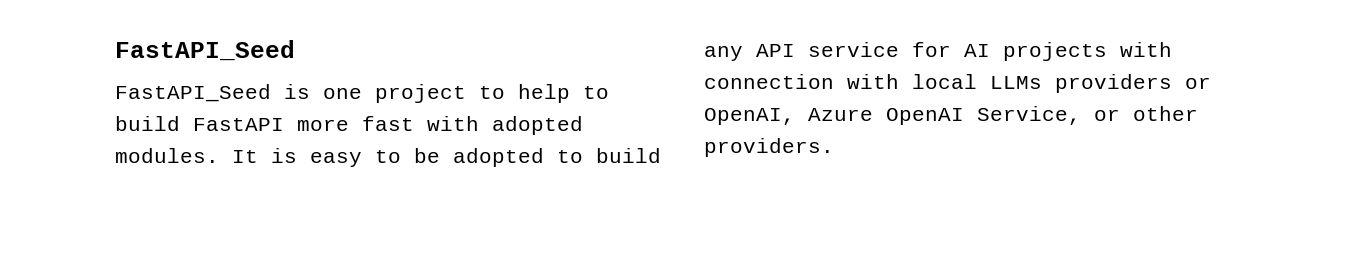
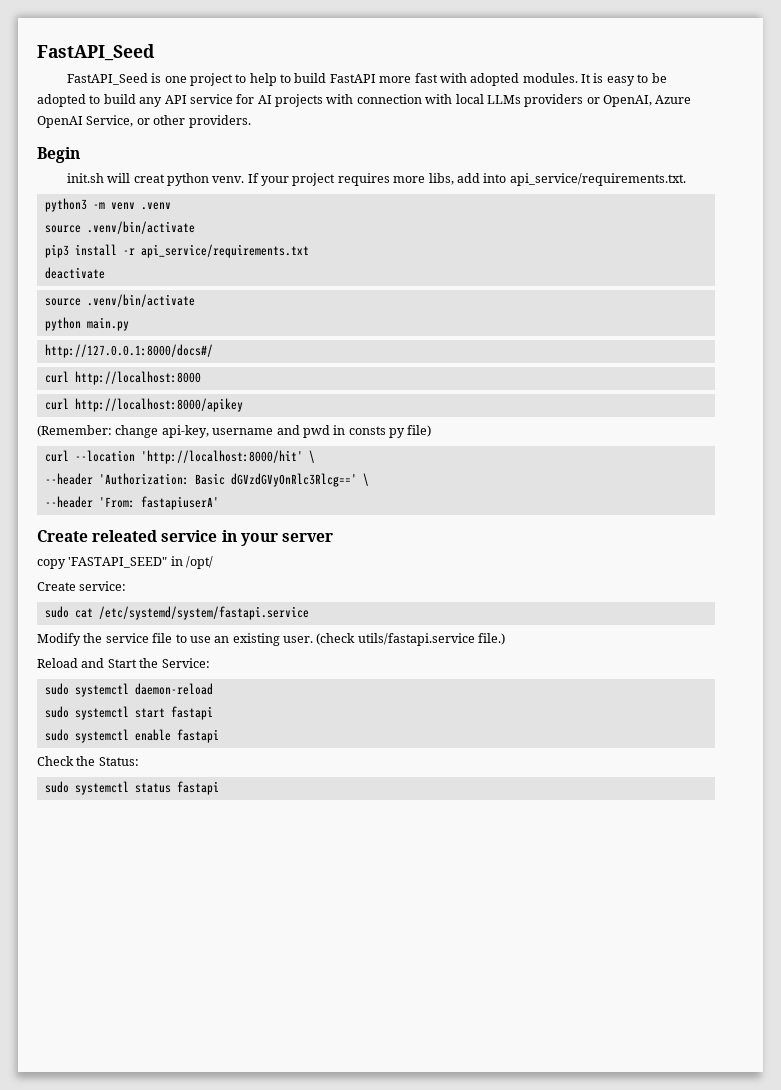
+ Begin
+ init.sh will creat python venv. If your project requires more libs, add into api_service/requirements.txt.
+ python3 -m venv .venv
+ source .venv/bin/activate
+ pip3 install -r api_service/requirements.txt
+ deactivate
+ source .venv/bin/activate
+ python main.py
+ http://127.0.0.1:8000/docs#/
+ curl http://localhost:8000
+ curl http://localhost:8000/apikey
+ (Remember: change api-key, username and pwd in consts py file)
+ curl --location 'http://localhost:8000/hit' \
+ --header 'Authorization: Basic dGVzdGVyOnRlc3Rlcg==' \
+ --header 'From: fastapiuserA'
+ Create releated service in your server
+ copy 'FASTAPI_SEED" in /opt/
+ Create service:
+ sudo cat /etc/systemd/system/fastapi.service
+ Modify the service file to use an existing user. (check utils/fastapi.service file.)
+ Reload and Start the Service:
+ sudo systemctl daemon-reload
+ sudo systemctl start fastapi
+ sudo systemctl enable fastapi
+ Check the Status:
+ sudo systemctl status fastapi

